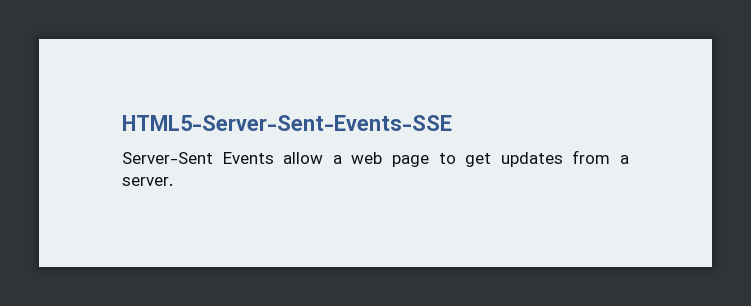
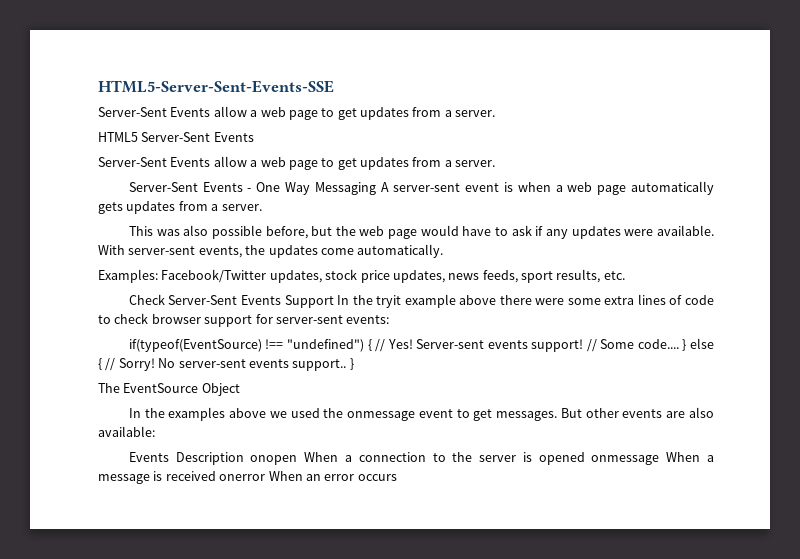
+ HTML5 Server-Sent Events
+ Server-Sent Events allow a web page to get updates from a server.
+ Server-Sent Events - One Way Messaging A server-sent event is when a web page automatically gets updates from a server.
+ This was also possible before, but the web page would have to ask if any updates were available. With server-sent events, the updates come automatically.
+ Examples: Facebook/Twitter updates, stock price updates, news feeds, sport results, etc.
+ Check Server-Sent Events Support In the tryit example above there were some extra lines of code to check browser support for server-sent events:
+ if(typeof(EventSource) !== "undefined") { // Yes! Server-sent events support! // Some code.... } else { // Sorry! No server-sent events support.. }
+ The EventSource Object
+ In the examples above we used the onmessage event to get messages. But other events are also available:
+ Events Description onopen When a connection to the server is opened onmessage When a message is received onerror When an error occurs

